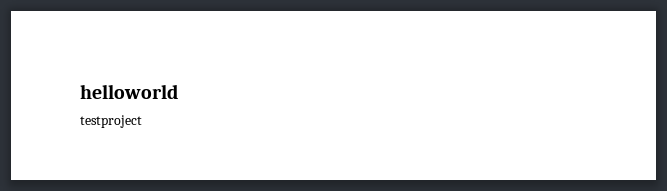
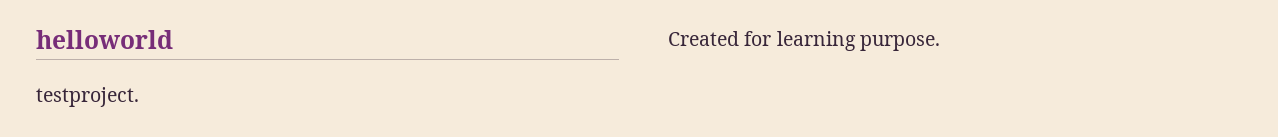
- testproject
+ testproject.
+ Created for learning purpose.

